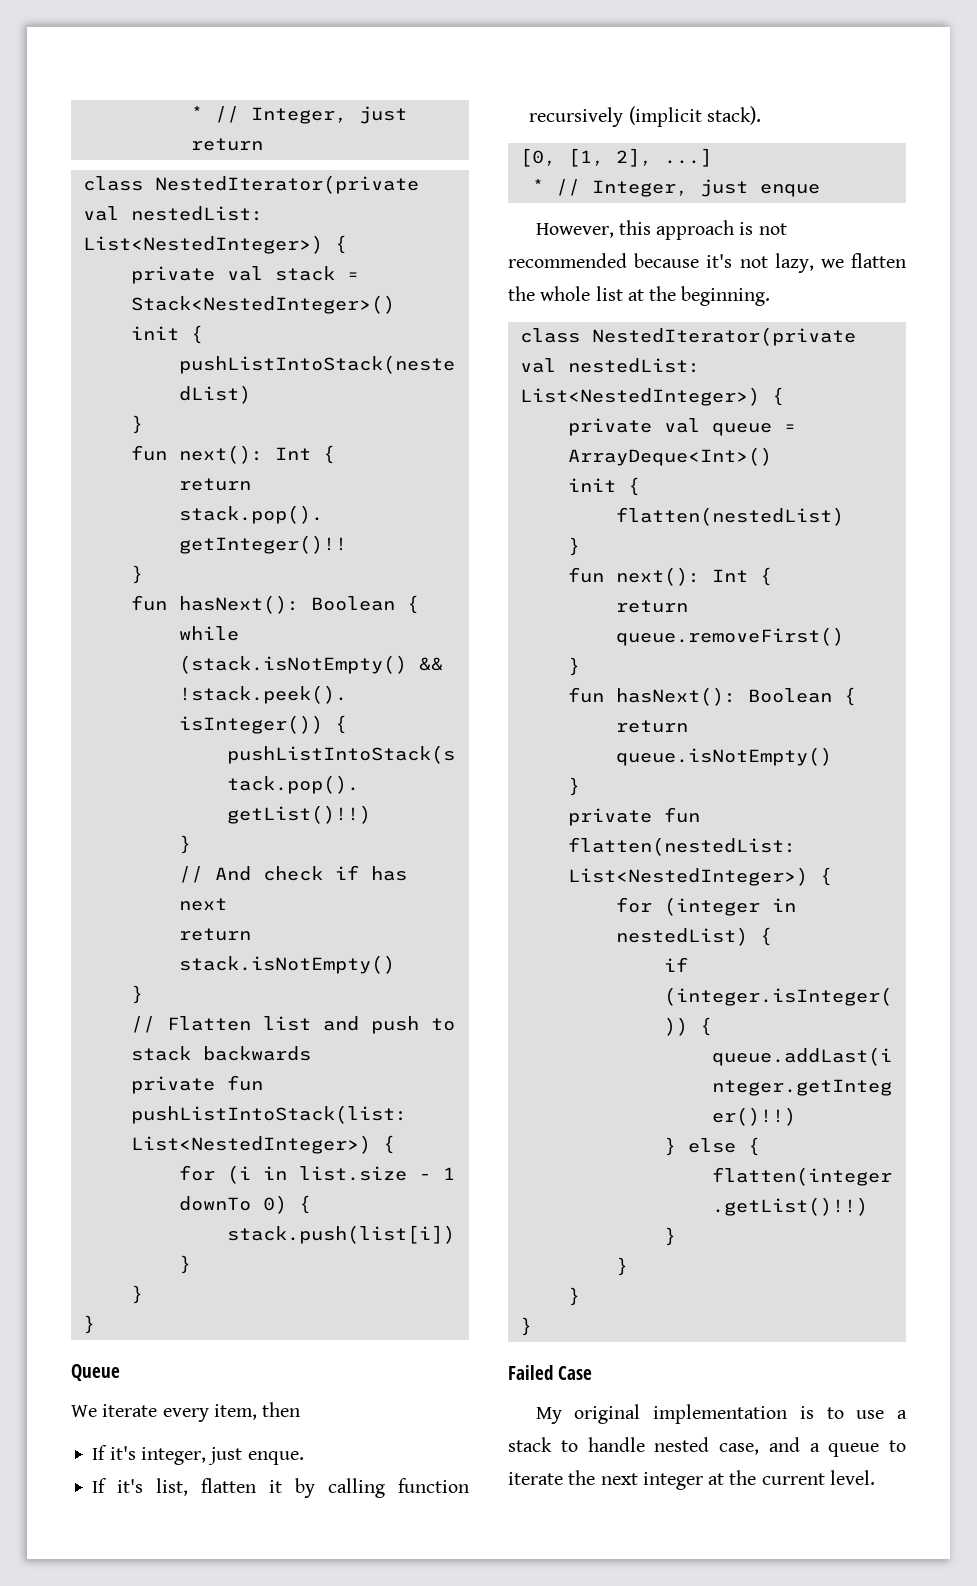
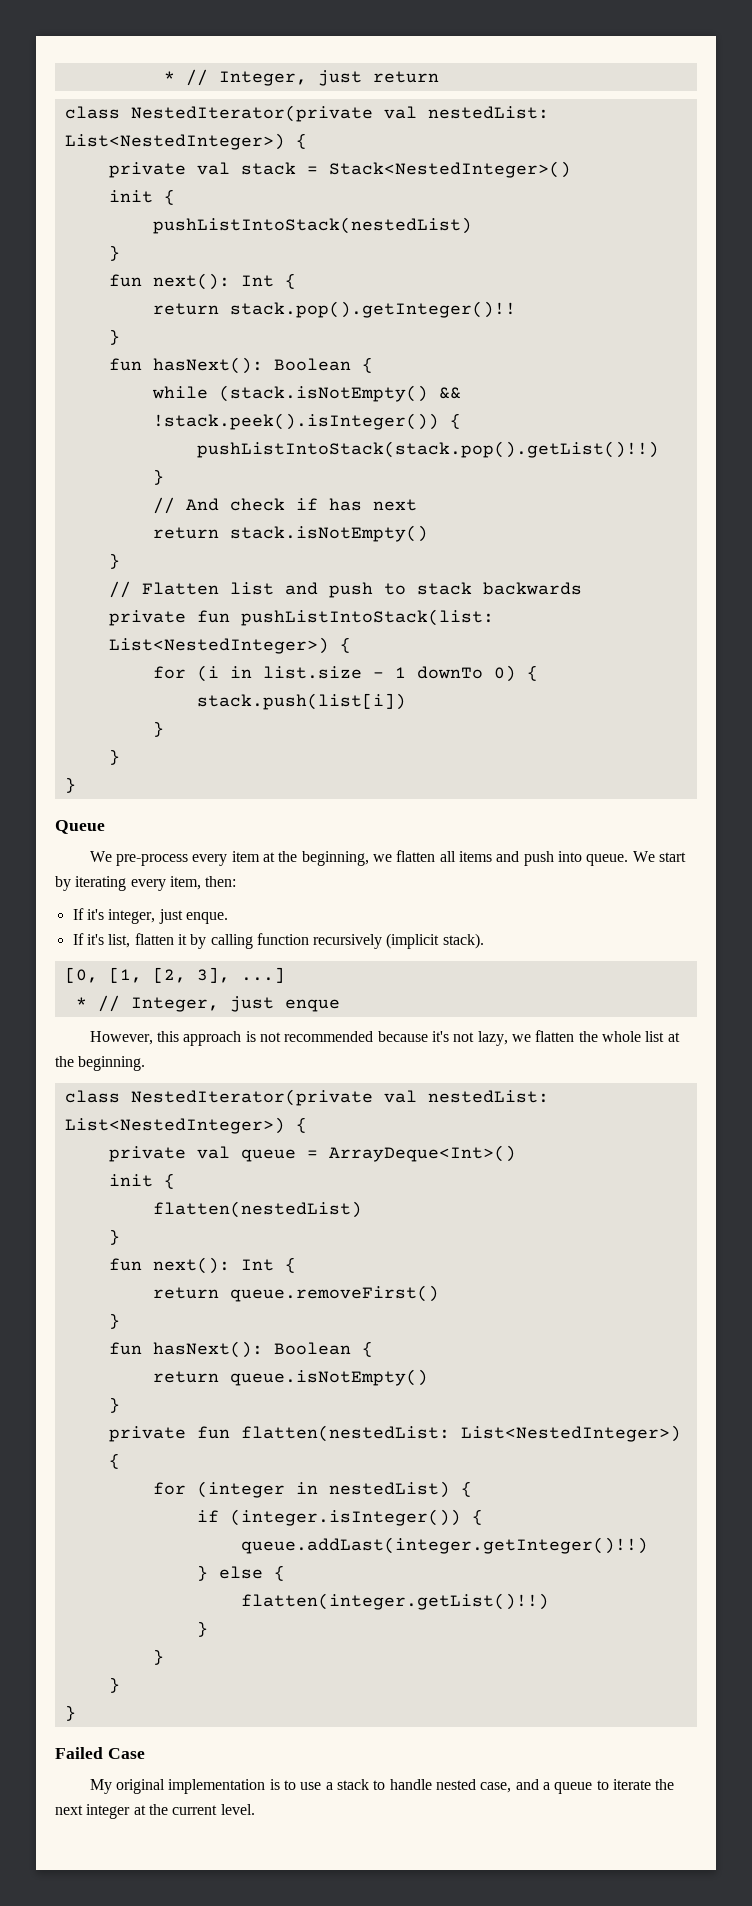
- We iterate every item, then
+ We pre-process every item at the beginning, we flatten all items and push into queue. We start by iterating every item, then:
- [0, [1, 2], ...]
+ [0, [1, [2, 3], ...]

